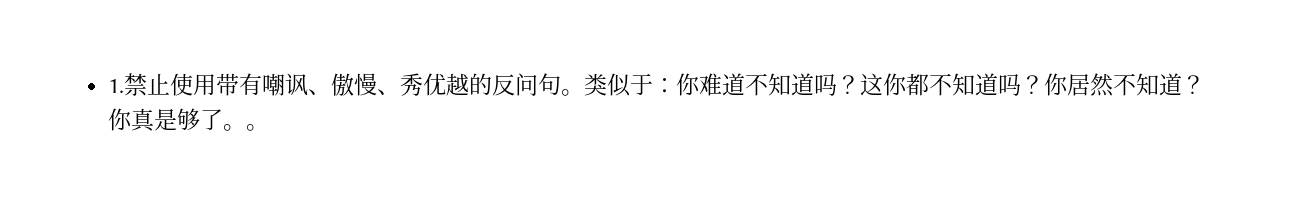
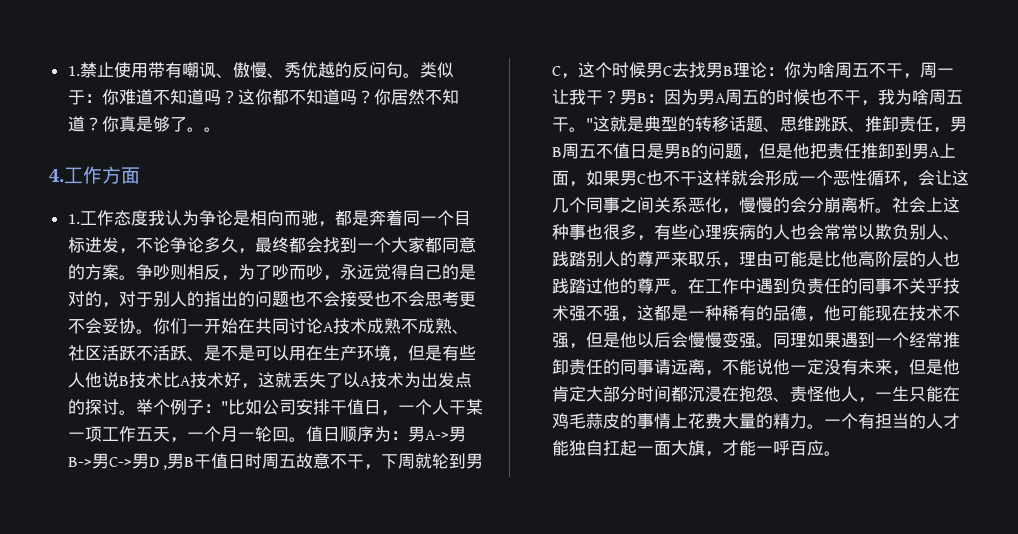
+ 4.工作方面
+ 1.工作态度我认为争论是相向而驰，都是奔着同一个目标进发，不论争论多久，最终都会找到一个大家都同意的方案。争吵则相反，为了吵而吵，永远觉得自己的是对的，对于别人的指出的问题也不会接受也不会思考更不会妥协。你们一开始在共同讨论A技术成熟不成熟、社区活跃不活跃、是不是可以用在生产环境，但是有些人他说B技术比A技术好，这就丢失了以A技术为出发点的探讨。举个例子："比如公司安排干值日，一个人干某一项工作五天，一个月一轮回。值日顺序为：男A->男B->男C->男D ,男B干值日时周五故意不干，下周就轮到男C，这个时候男C去找男B理论：你为啥周五不干，周一让我干？男B：因为男A周五的时候也不干，我为啥周五干。"这就是典型的转移话题、思维跳跃、推卸责任，男B周五不值日是男B的问题，但是他把责任推卸到男A上面，如果男C也不干这样就会形成一个恶性循环，会让这几个同事之间关系恶化，慢慢的会分崩离析。社会上这种事也很多，有些心理疾病的人也会常常以欺负别人、践踏别人的尊严来取乐，理由可能是比他高阶层的人也践踏过他的尊严。在工作中遇到负责任的同事不关乎技术强不强，这都是一种稀有的品德，他可能现在技术不强，但是他以后会慢慢变强。同理如果遇到一个经常推卸责任的同事请远离，不能说他一定没有未来，但是他肯定大部分时间都沉浸在抱怨、责怪他人，一生只能在鸡毛蒜皮的事情上花费大量的精力。一个有担当的人才能独自扛起一面大旗，才能一呼百应。

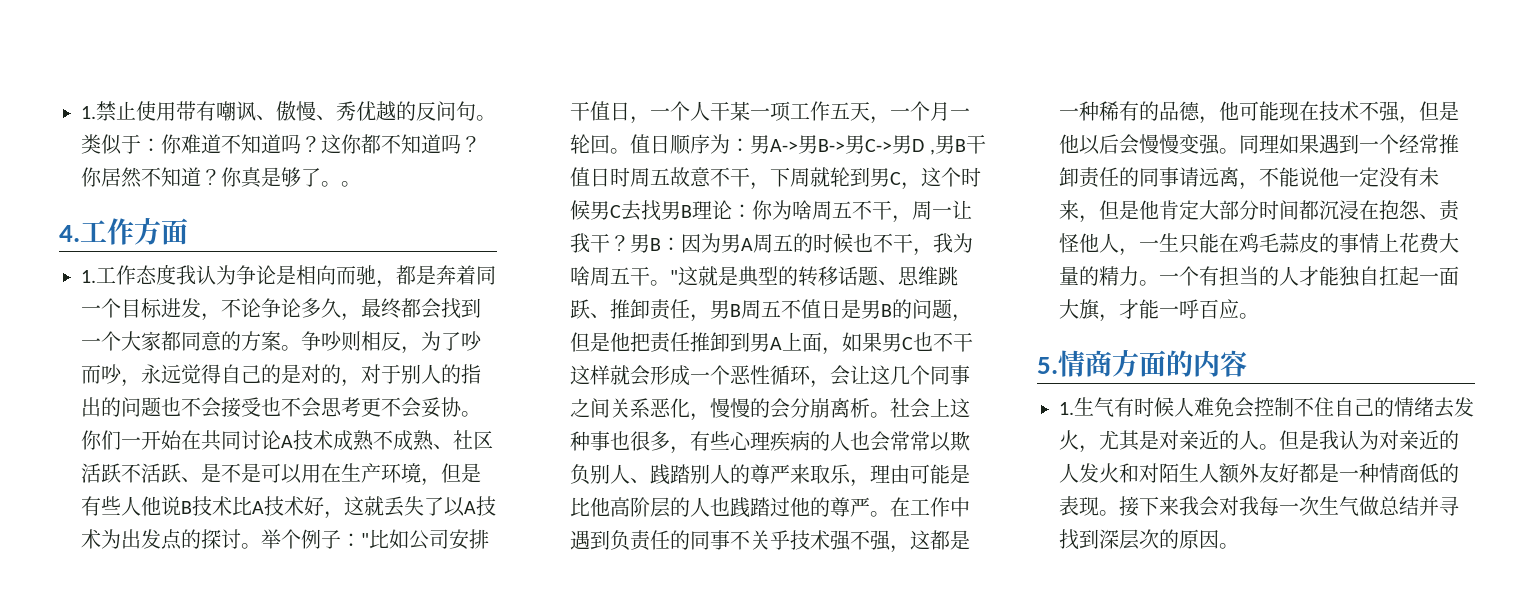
+ 5.情商方面的内容
+ 1.生气有时候人难免会控制不住自己的情绪去发火，尤其是对亲近的人。但是我认为对亲近的人发火和对陌生人额外友好都是一种情商低的表现。接下来我会对我每一次生气做总结并寻找到深层次的原因。

